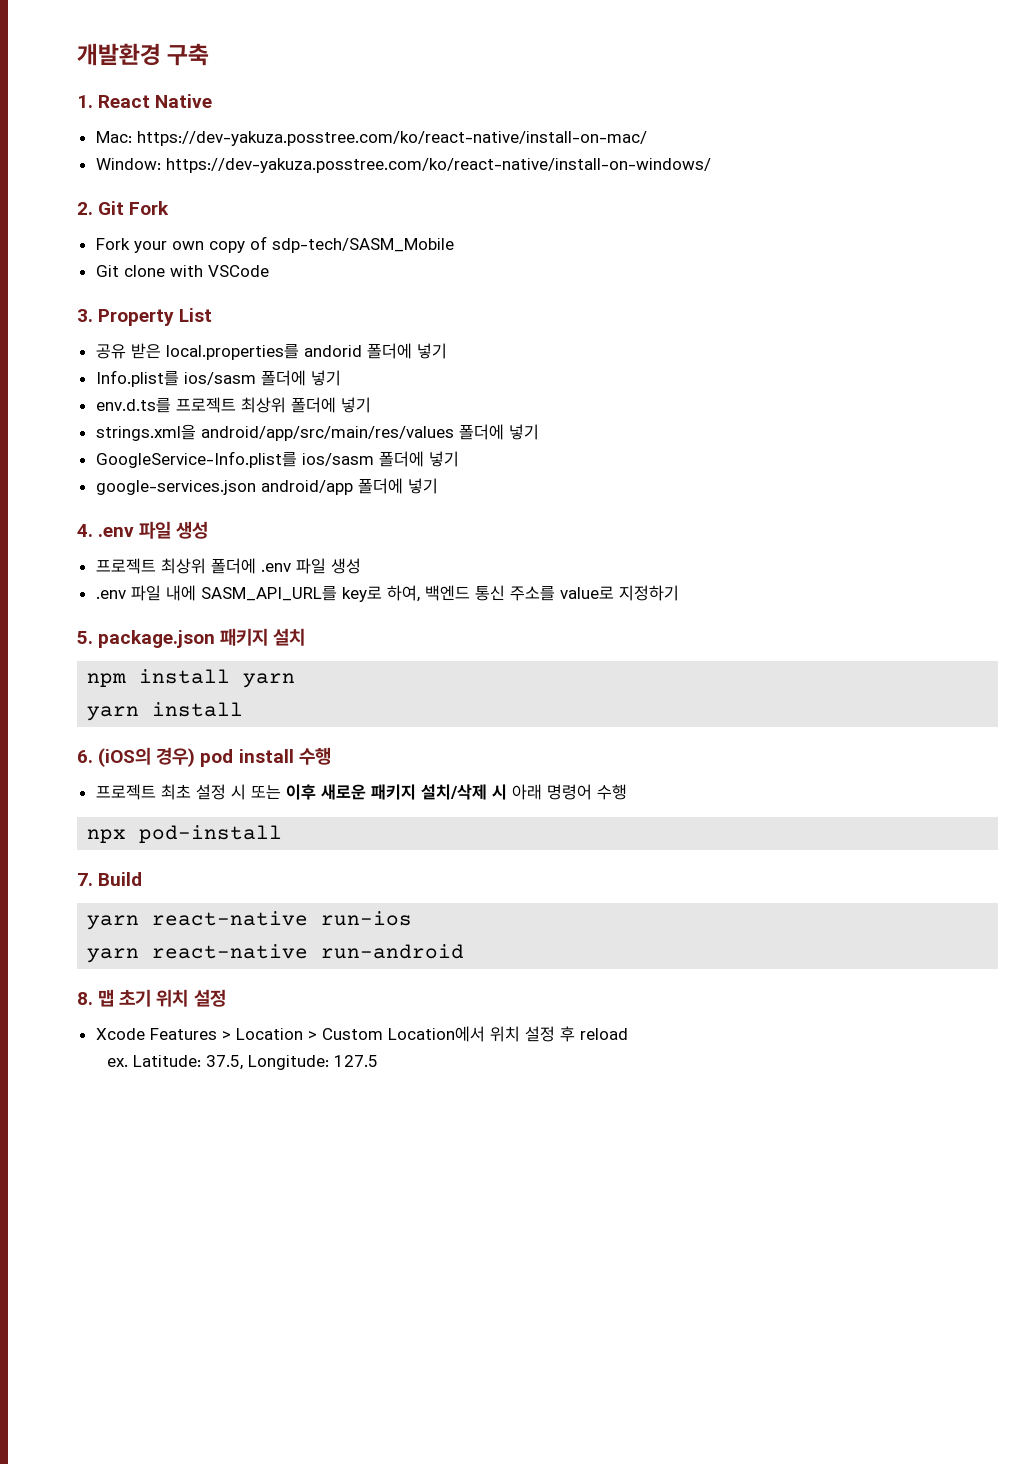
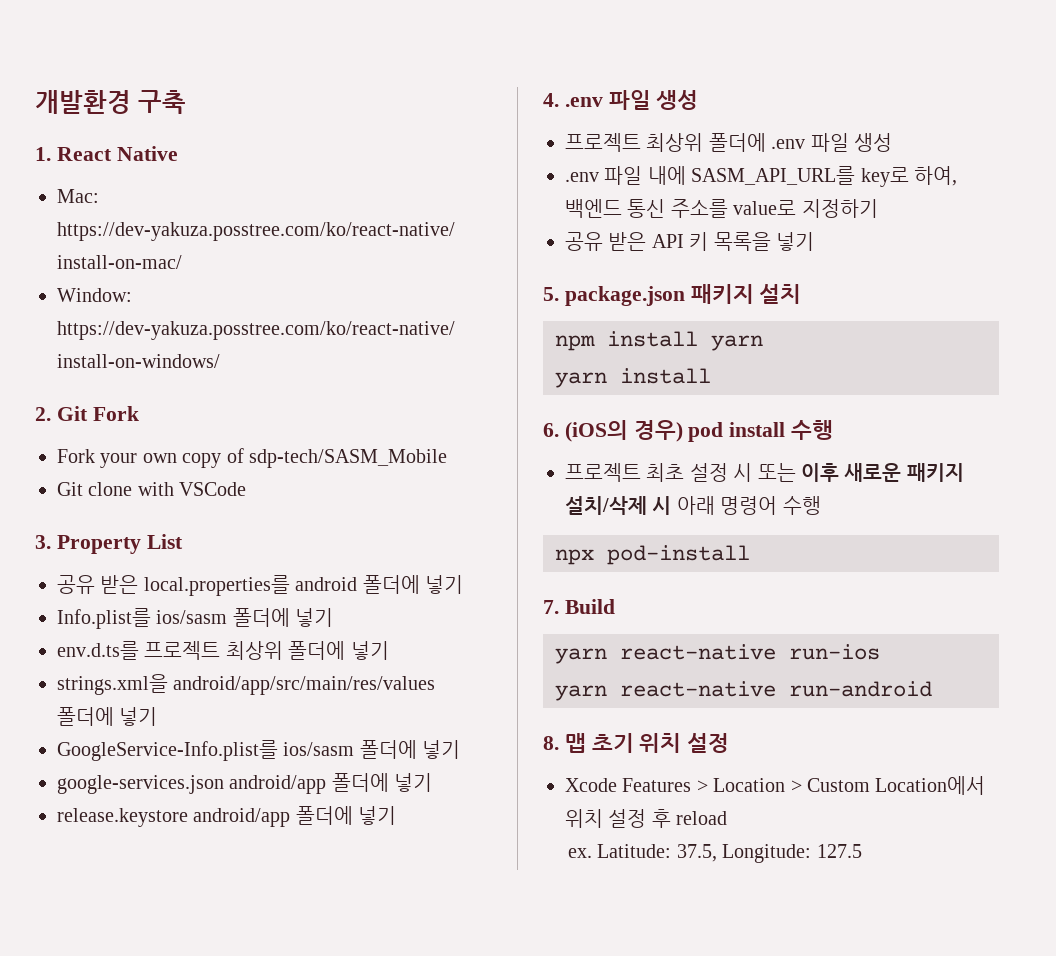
- 공유 받은 local.properties를 andorid 폴더에 넣기
+ 공유 받은 local.properties를 android 폴더에 넣기
+ release.keystore android/app 폴더에 넣기
+ 공유 받은 API 키 목록을 넣기

